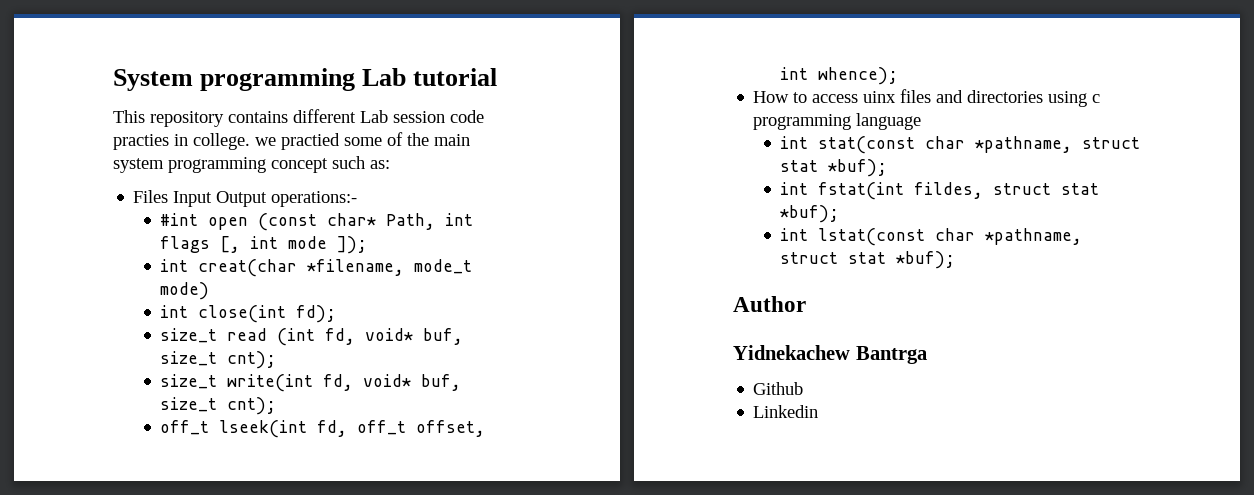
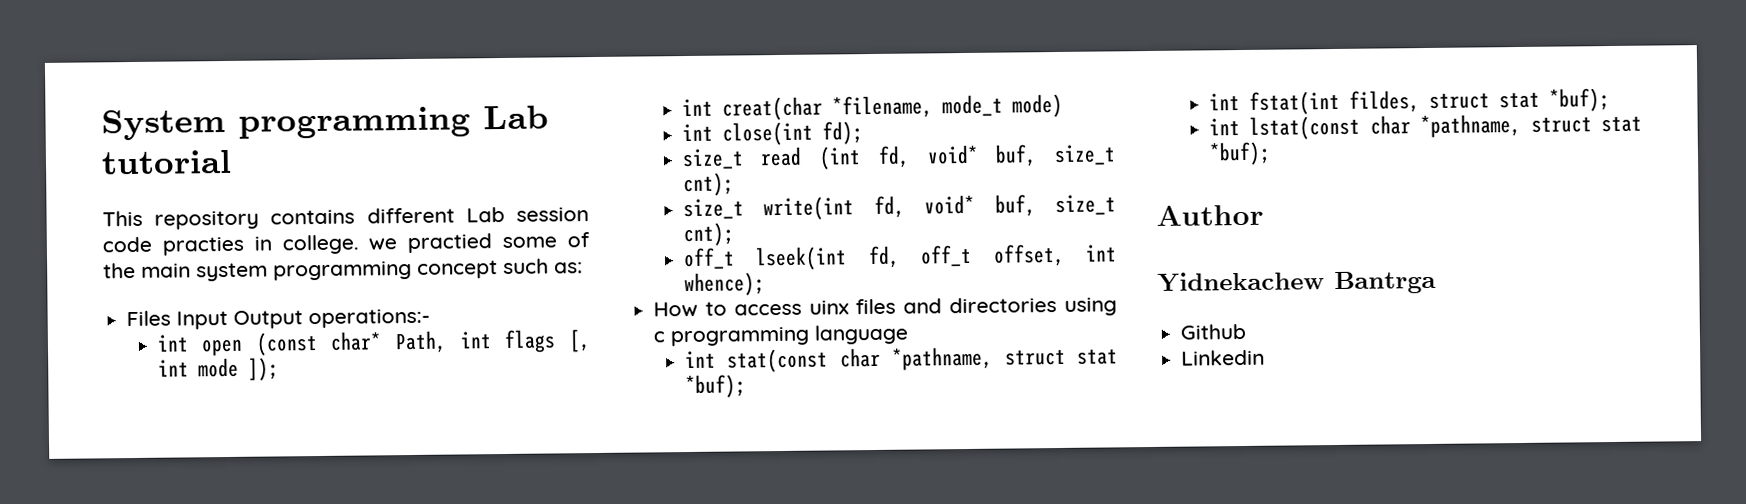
- #int open (const char* Path, int flags [, int mode ]);
+ int open (const char* Path, int flags [, int mode ]);

